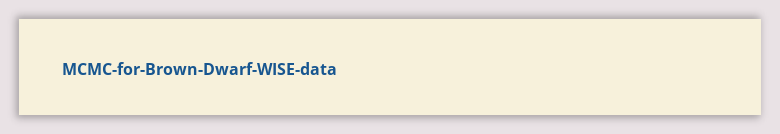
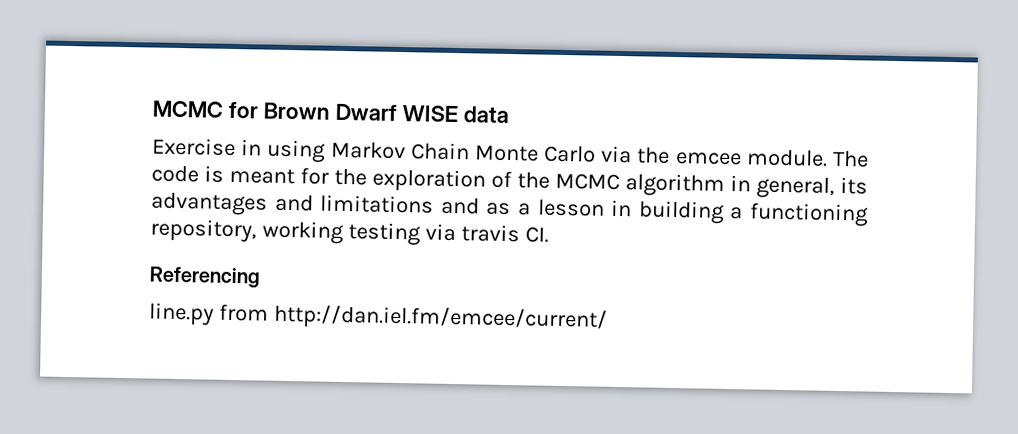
- MCMC-for-Brown-Dwarf-WISE-data
+ MCMC for Brown Dwarf WISE data
+ Exercise in using Markov Chain Monte Carlo via the emcee module. The code is meant for the exploration of the MCMC algorithm in general, its advantages and limitations and as a lesson in building a functioning repository, working testing via travis CI.
+ Referencing
+ line.py from http://dan.iel.fm/emcee/current/

